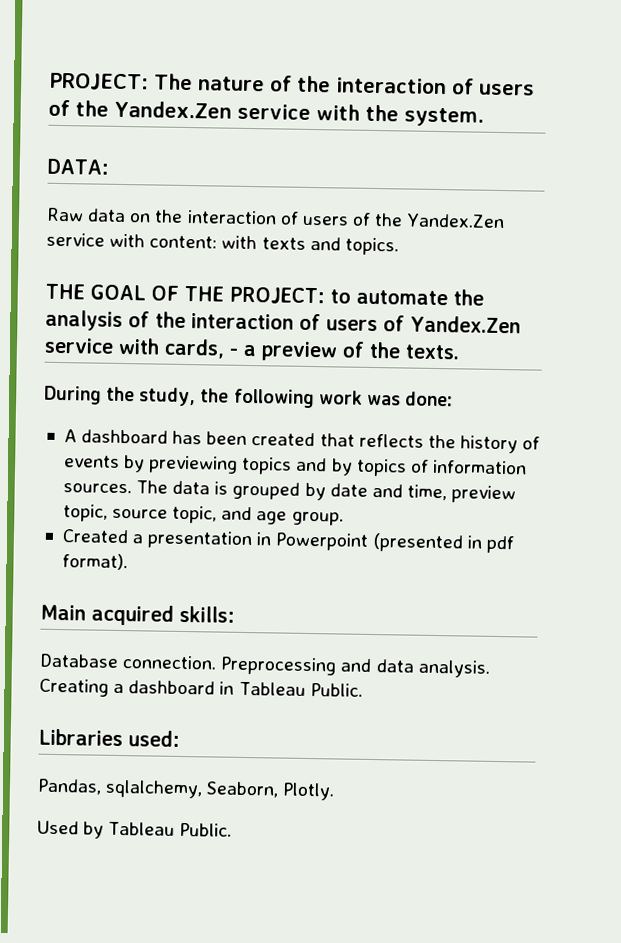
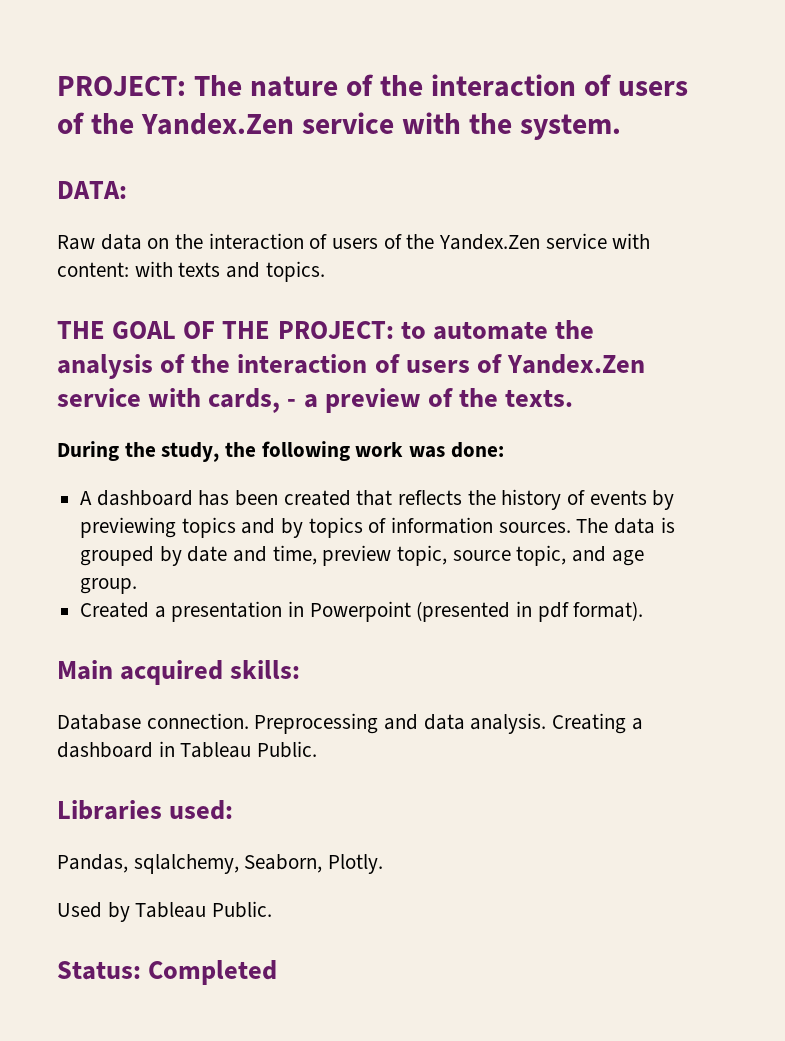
+ Status: Completed

